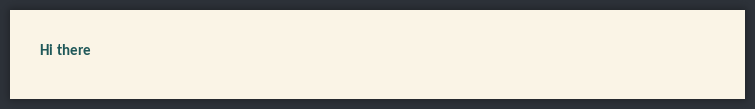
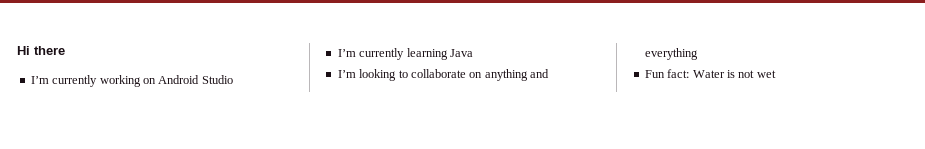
+ I’m currently working on Android Studio
+ I’m currently learning Java
+ I’m looking to collaborate on anything and everything
+ Fun fact: Water is not wet

